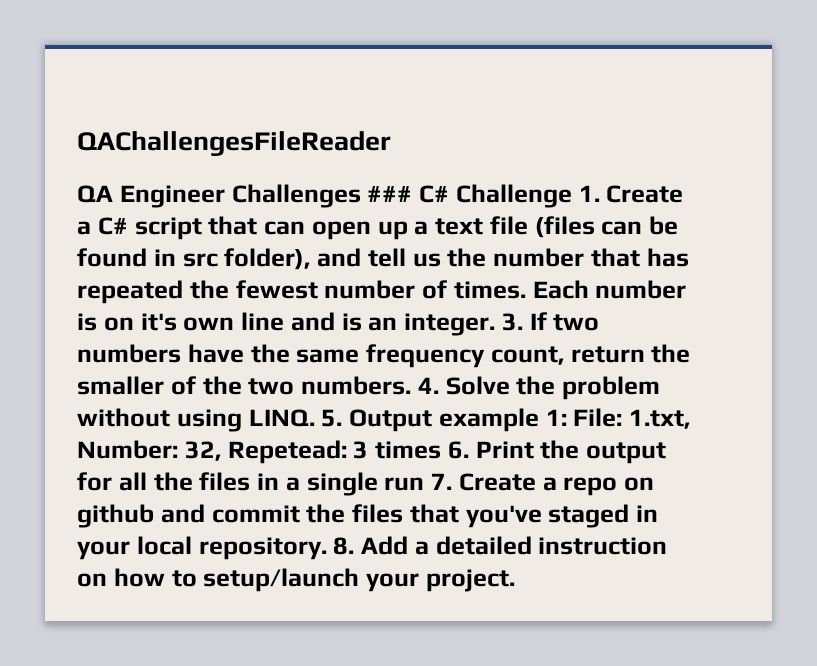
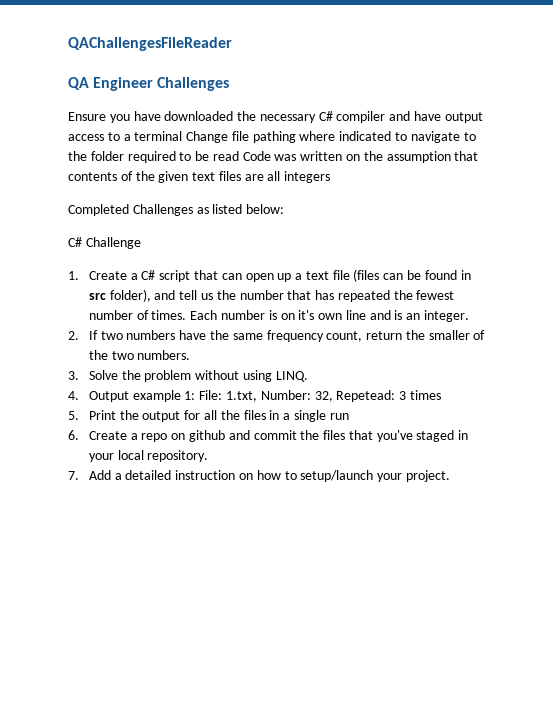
- QA Engineer Challenges ### C# Challenge 1. Create a C# script that can open up a text file (files can be found in src folder), and tell us the number that has repeated the fewest number of times.
+ QA Engineer Challenges
+ Ensure you have downloaded the necessary C# compiler and have output access to a terminal Change file pathing where indicated to navigate to the folder required to be read Code was written on the assumption that contents of the given text files are all integers
+ Completed Challenges as listed below:
+ C# Challenge
+ 1. Create a C# script that can open up a text file (files can be found in src folder), and tell us the number that has repeated the fewest number of times.
- Each number is on it's own line and is an integer. 3. If two numbers have the same frequency count, return the smaller of the two numbers. 4. Solve the problem without using LINQ. 5. Output example 1:
+ Each number is on it's own line and is an integer.
+ 2. If two numbers have the same frequency count, return the smaller of the two numbers.
+ 3. Solve the problem without using LINQ.
+ 4. Output example 1:
- 3 times 6. Print the output for all the files in a single run 7. Create a repo on github and commit the files that you've staged in your local repository. 8. Add a detailed instruction on how to setup/launch your project.
+ 3 times
+ 5. Print the output for all the files in a single run
+ 6. Create a repo on github and commit the files that you've staged in your local repository.
+ 7. Add a detailed instruction on how to setup/launch your project.

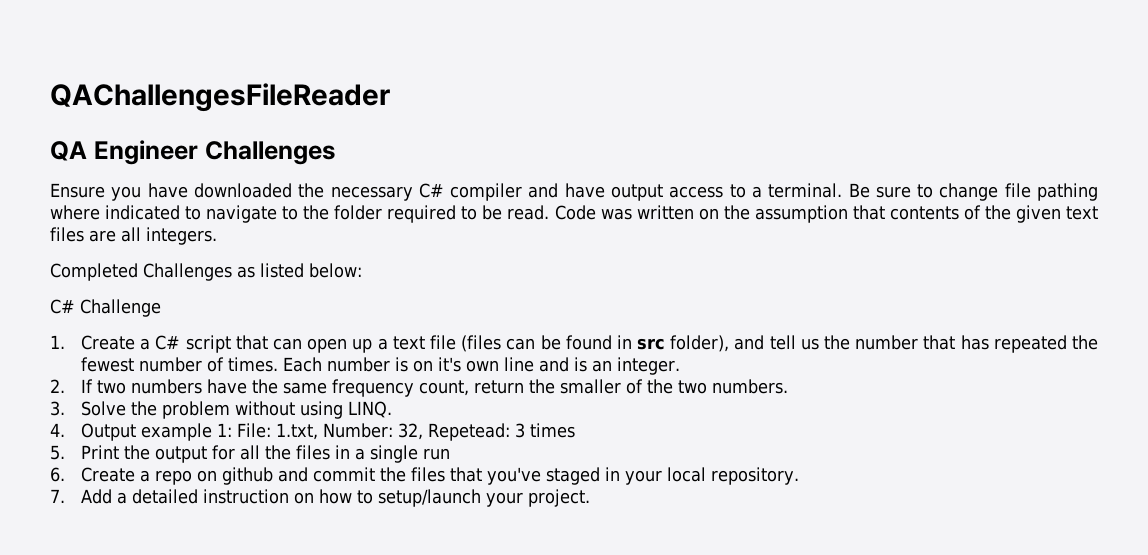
- Ensure you have downloaded the necessary C# compiler and have output access to a terminal Change file pathing where indicated to navigate to the folder required to be read Code was written on the assumption that contents of the given text files are all integers
+ Ensure you have downloaded the necessary C# compiler and have output access to a terminal. Be sure to change file pathing where indicated to navigate to the folder required to be read. Code was written on the assumption that contents of the given text files are all integers.

